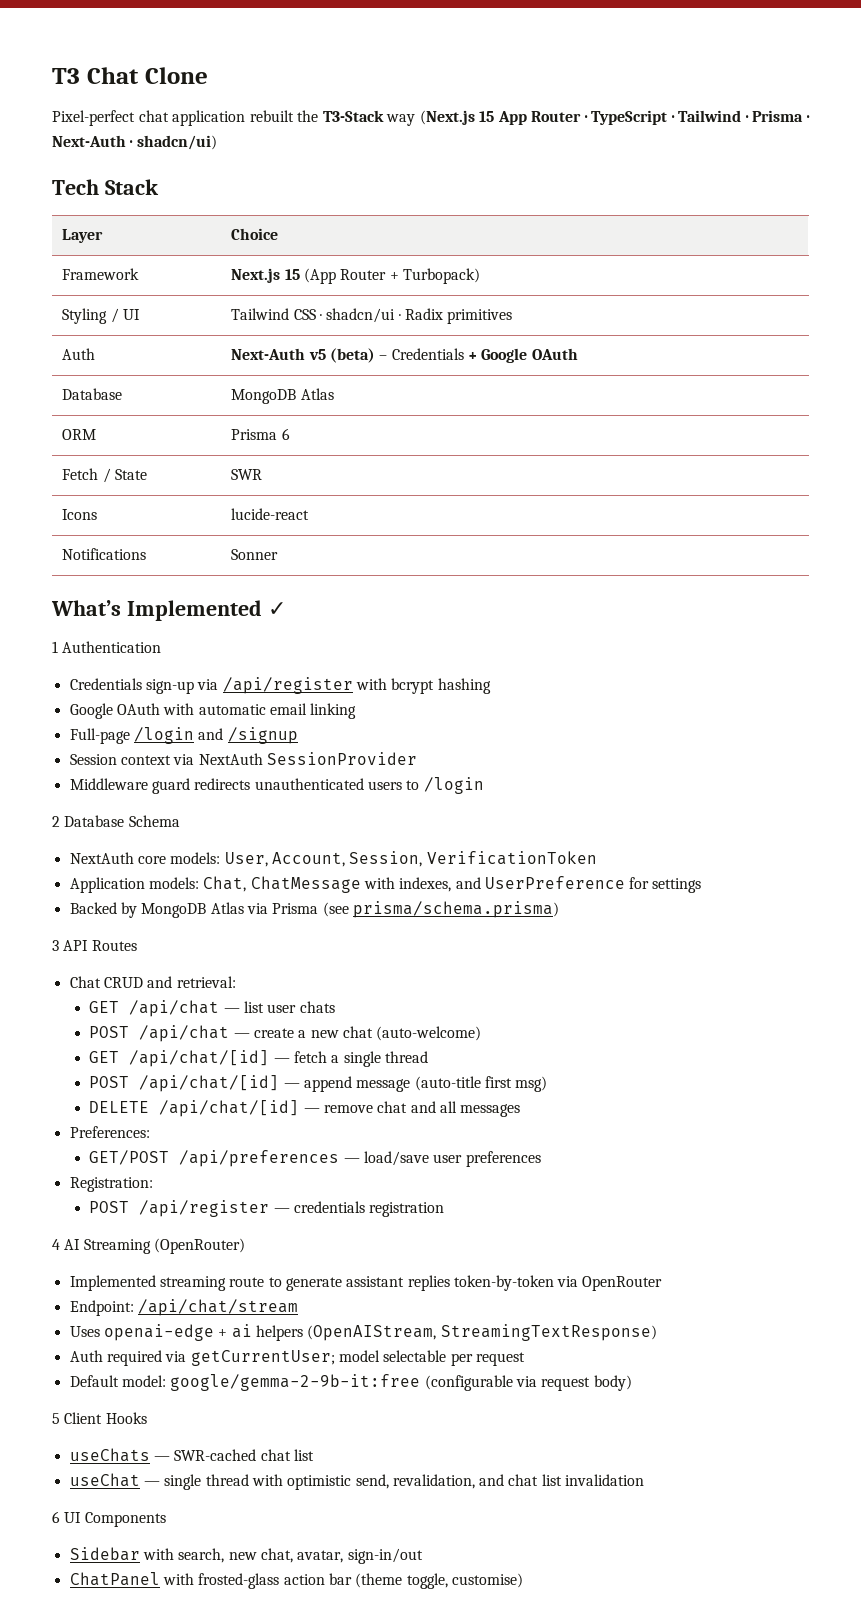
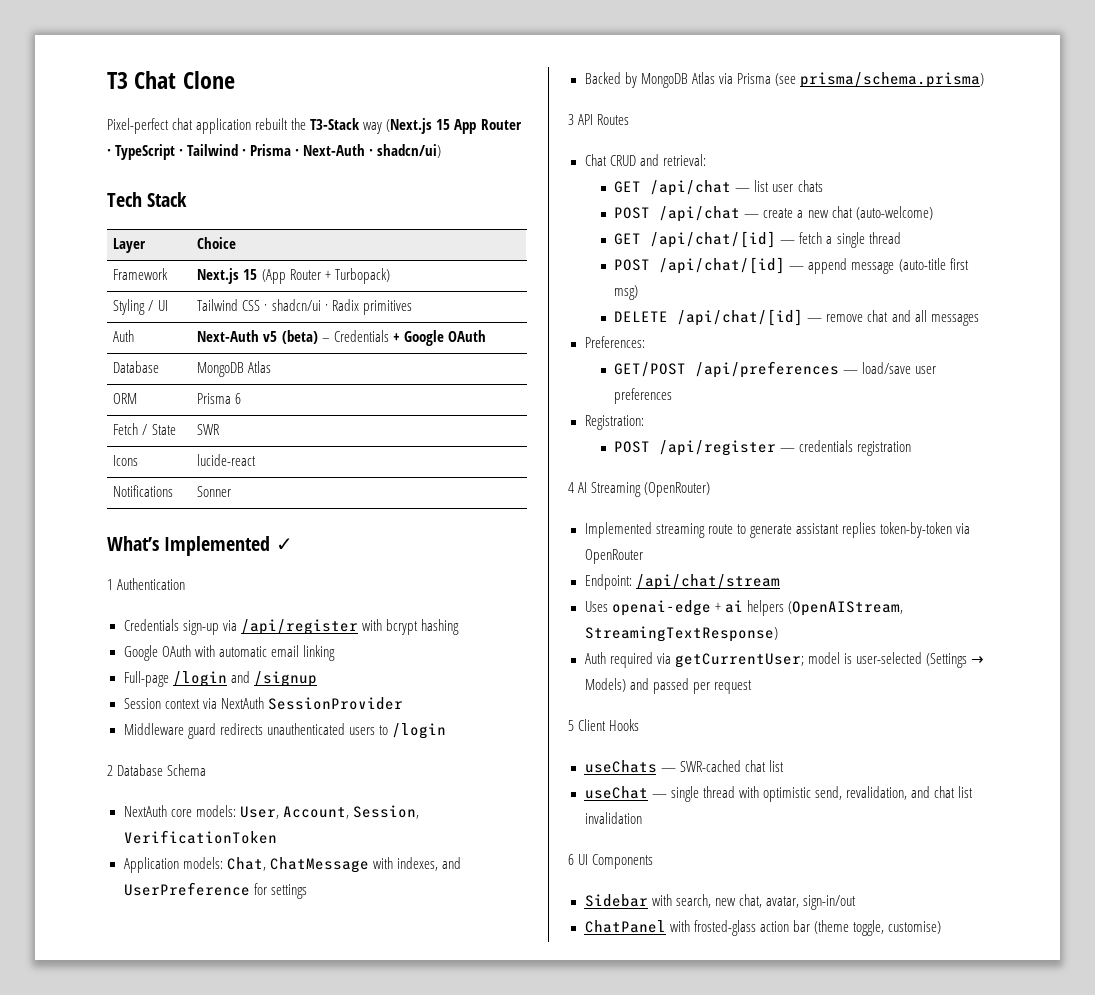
- Auth required via getCurrentUser; model selectable per request
- Default model: google/gemma-2-9b-it:free (configurable via request body)
+ Auth required via getCurrentUser; model is user-selected (Settings → Models) and passed per request

